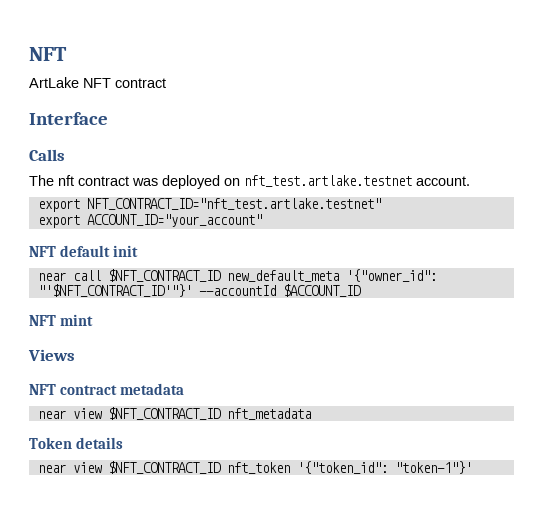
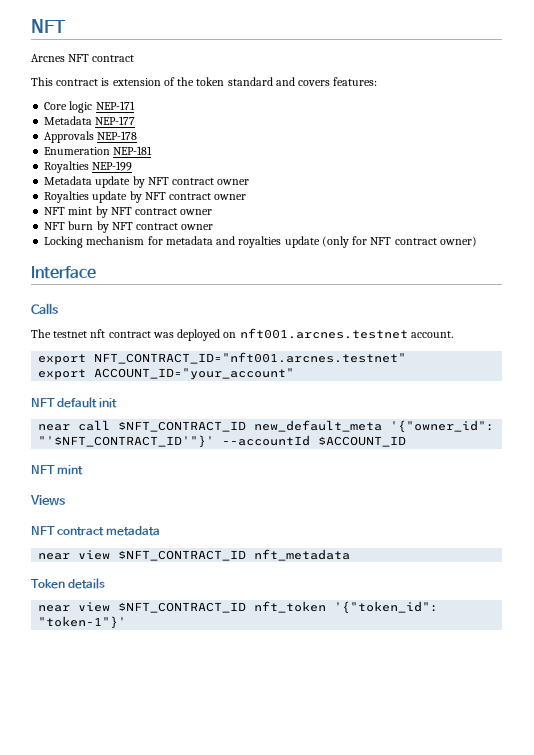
- ArtLake NFT contract
+ Arcnes NFT contract
+ This contract is extension of the token standard and covers features:
+ Core logic NEP-171
+ Metadata NEP-177
+ Approvals NEP-178
+ Enumeration NEP-181
+ Royalties NEP-199
+ Metadata update by NFT contract owner
+ Royalties update by NFT contract owner
+ NFT mint by NFT contract owner
+ NFT burn by NFT contract owner
+ Locking mechanism for metadata and royalties update (only for NFT contract owner)
- The nft contract was deployed on nft_test.artlake.testnet account.
+ The testnet nft contract was deployed on nft001.arcnes.testnet account.
- export NFT_CONTRACT_ID="nft_test.artlake.testnet"
+ export NFT_CONTRACT_ID="nft001.arcnes.testnet"

